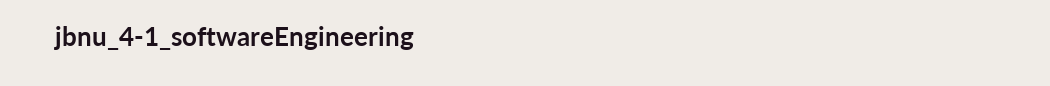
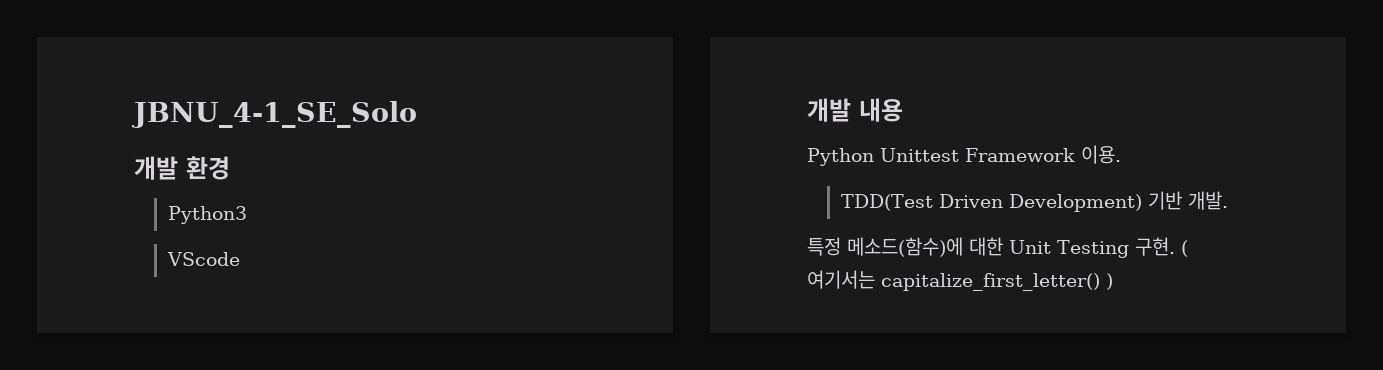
- jbnu_4-1_softwareEngineering
+ JBNU_4-1_SE_Solo
+ 개발 환경
+ Python3
+ VScode
+ 개발 내용
+ Python Unittest Framework 이용.
+ TDD(Test Driven Development) 기반 개발.
+ 특정 메소드(함수)에 대한 Unit Testing 구현. ( 여기서는 capitalize_first_letter() )

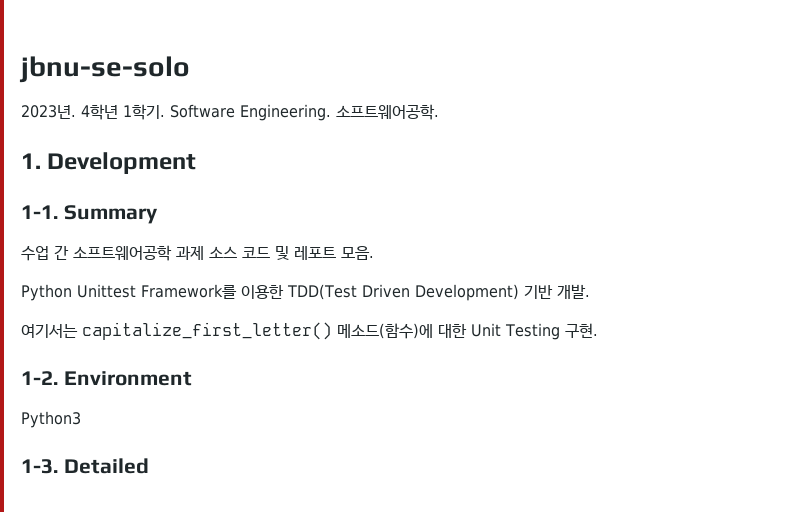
- JBNU_4-1_SE_Solo
- 개발 환경
- Python3
- VScode
- 개발 내용
+ jbnu-se-solo
+ 2023년. 4학년 1학기. Software Engineering. 소프트웨어공학.
+ 1. Development
+ 1-1. Summary
+ 수업 간 소프트웨어공학 과제 소스 코드 및 레포트 모음.
- Python Unittest Framework 이용.
- TDD(Test Driven Development) 기반 개발.
+ Python Unittest Framework를 이용한 TDD(Test Driven Development) 기반 개발.
- 특정 메소드(함수)에 대한 Unit Testing 구현. ( 여기서는 capitalize_first_letter() )
+ 여기서는 capitalize_first_letter() 메소드(함수)에 대한 Unit Testing 구현.
+ 1-2. Environment
+ Python3
+ 1-3. Detailed

